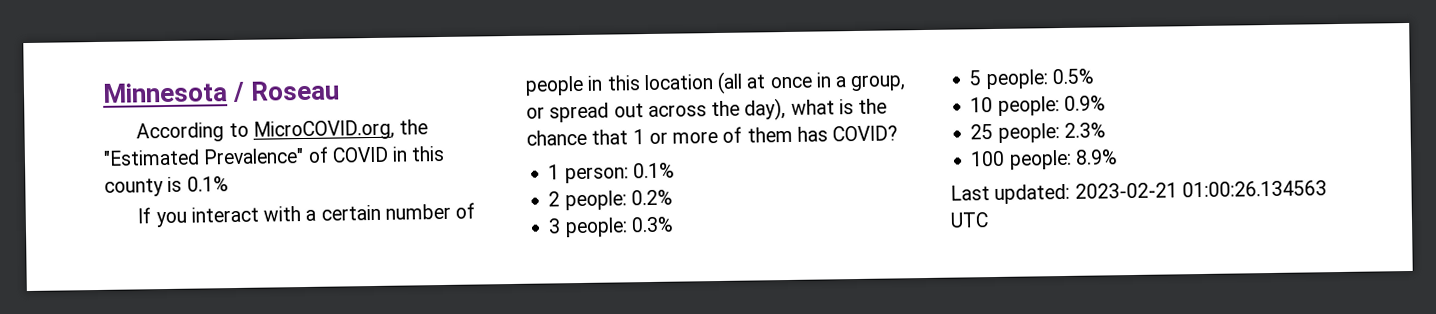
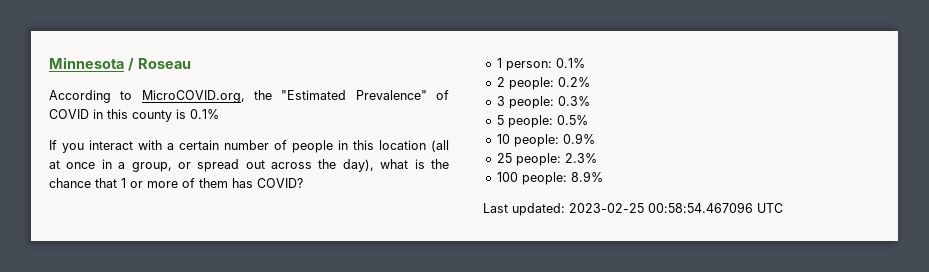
- Last updated: 2023-02-21 01:00:26.134563 UTC
+ Last updated: 2023-02-25 00:58:54.467096 UTC

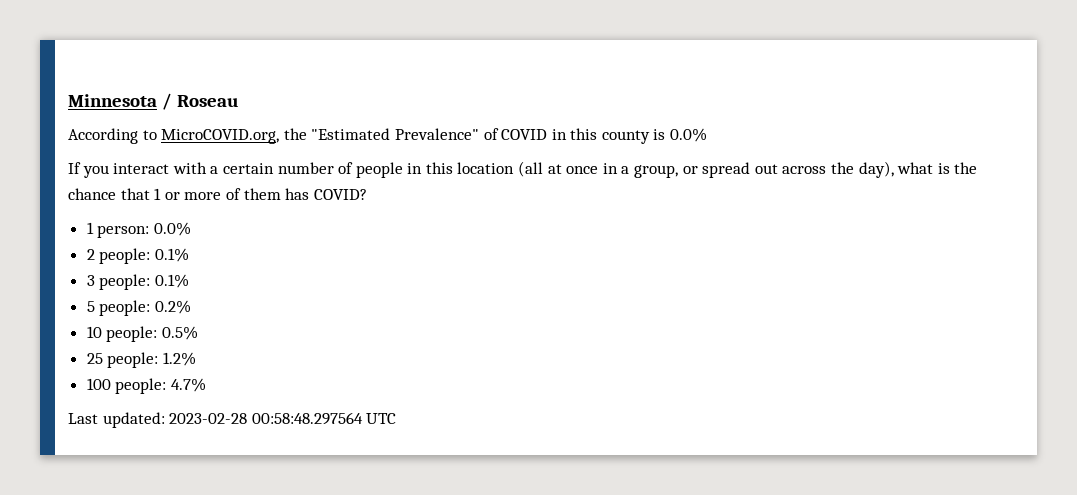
- According to MicroCOVID.org, the "Estimated Prevalence" of COVID in this county is 0.1%
+ According to MicroCOVID.org, the "Estimated Prevalence" of COVID in this county is 0.0%
- 1 person: 0.1%
+ 1 person: 0.0%
- 2 people: 0.2%
+ 2 people: 0.1%
- 3 people: 0.3%
+ 3 people: 0.1%
- 5 people: 0.5%
+ 5 people: 0.2%
- 10 people: 0.9%
+ 10 people: 0.5%
- 25 people: 2.3%
+ 25 people: 1.2%
- 100 people: 8.9%
+ 100 people: 4.7%
- Last updated: 2023-02-25 00:58:54.467096 UTC
+ Last updated: 2023-02-28 00:58:48.297564 UTC

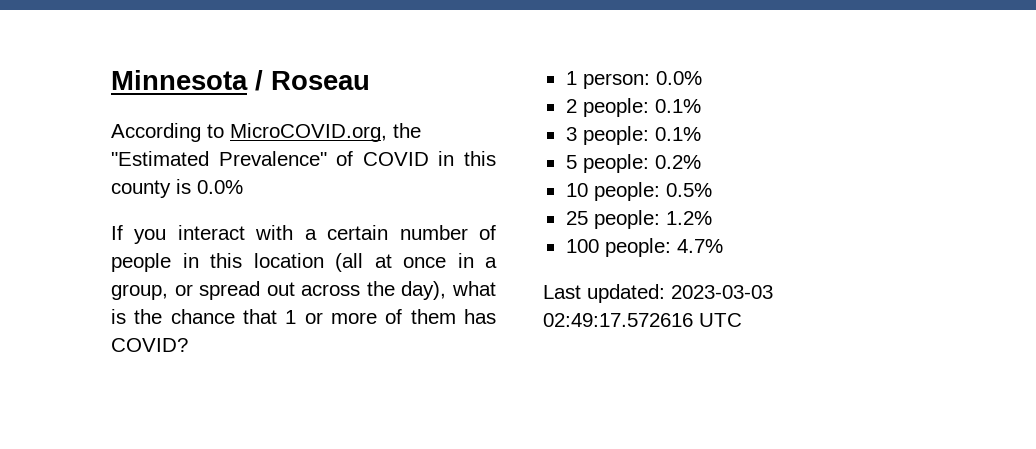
- Last updated: 2023-02-28 00:58:48.297564 UTC
+ Last updated: 2023-03-03 02:49:17.572616 UTC

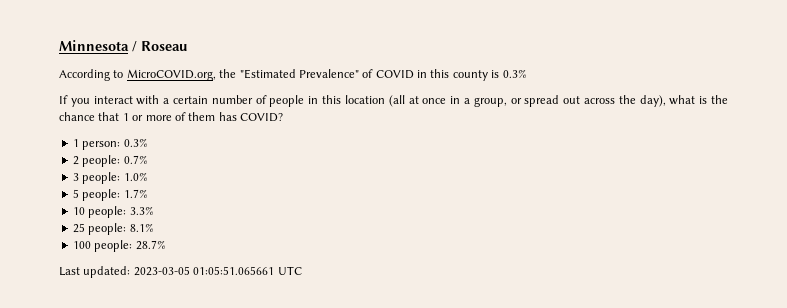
- According to MicroCOVID.org, the "Estimated Prevalence" of COVID in this county is 0.0%
+ According to MicroCOVID.org, the "Estimated Prevalence" of COVID in this county is 0.3%
- 1 person: 0.0%
+ 1 person: 0.3%
- 2 people: 0.1%
+ 2 people: 0.7%
- 3 people: 0.1%
+ 3 people: 1.0%
- 5 people: 0.2%
+ 5 people: 1.7%
- 10 people: 0.5%
+ 10 people: 3.3%
- 25 people: 1.2%
+ 25 people: 8.1%
- 100 people: 4.7%
+ 100 people: 28.7%
- Last updated: 2023-03-03 02:49:17.572616 UTC
+ Last updated: 2023-03-05 01:05:51.065661 UTC

